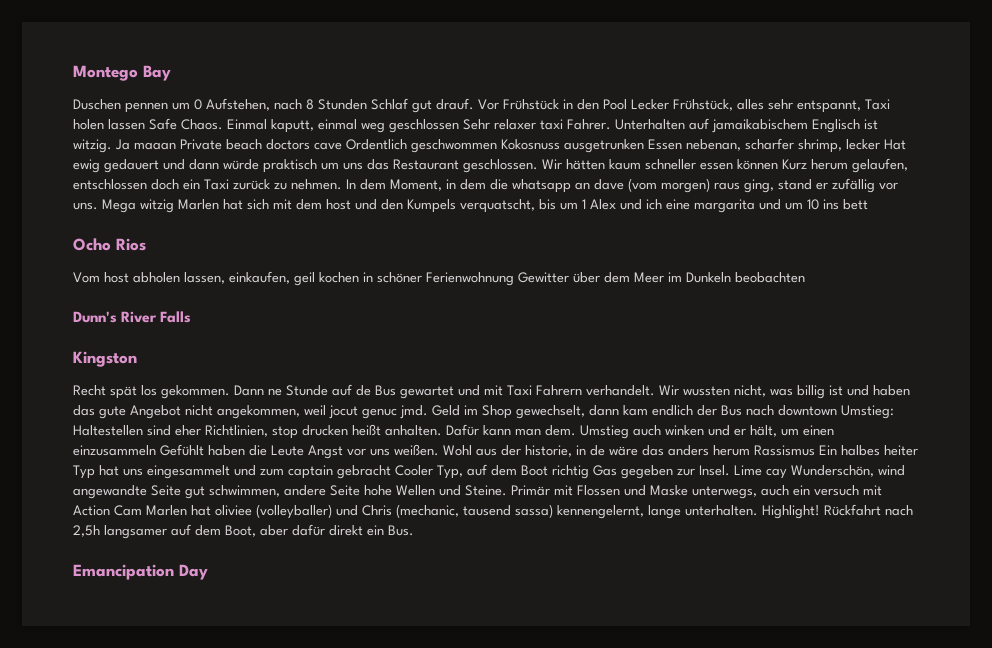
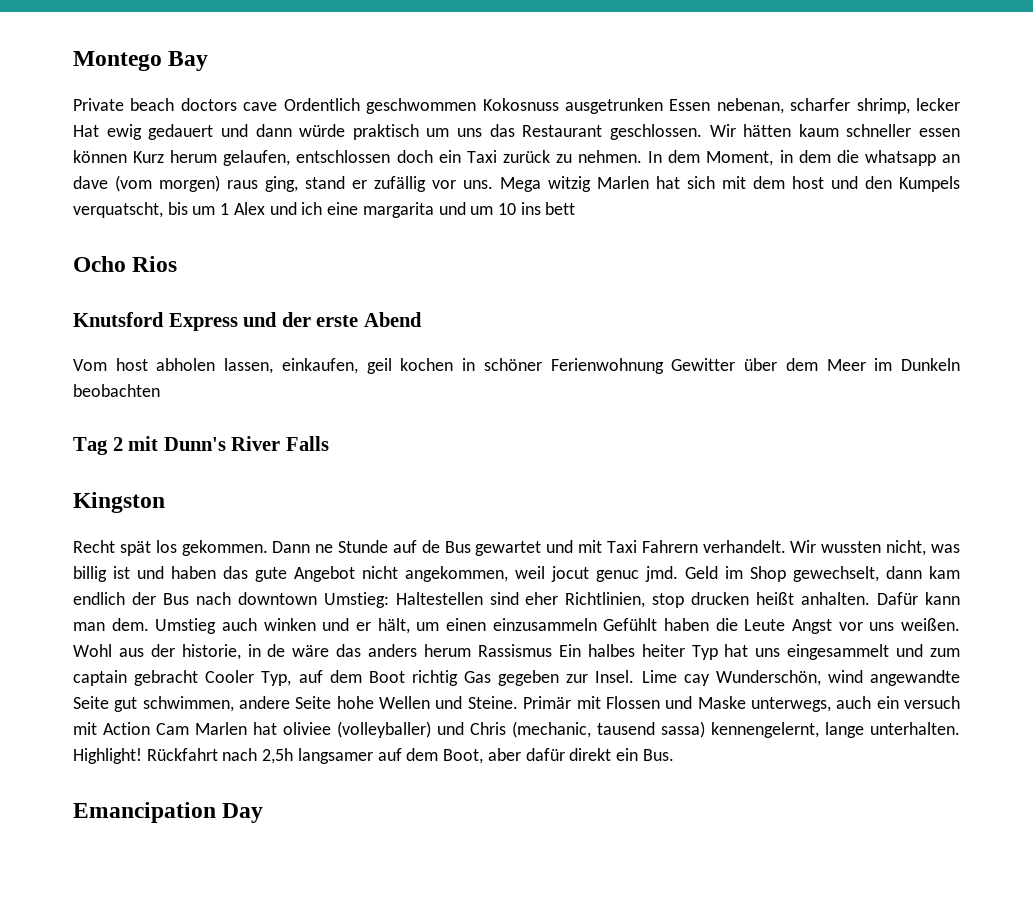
- Duschen pennen um 0 Aufstehen, nach 8 Stunden Schlaf gut drauf. Vor Frühstück in den Pool Lecker Frühstück, alles sehr entspannt, Taxi holen lassen Safe Chaos. Einmal kaputt, einmal weg geschlossen Sehr relaxer taxi Fahrer. Unterhalten auf jamaikabischem Englisch ist witzig. Ja maaan Private beach doctors cave Ordentlich geschwommen Kokosnuss ausgetrunken Essen nebenan, scharfer shrimp, lecker Hat ewig gedauert und dann würde praktisch um uns das Restaurant geschlossen.
+ Private beach doctors cave Ordentlich geschwommen Kokosnuss ausgetrunken Essen nebenan, scharfer shrimp, lecker Hat ewig gedauert und dann würde praktisch um uns das Restaurant geschlossen.
+ Knutsford Express und der erste Abend
- Dunn's River Falls
+ Tag 2 mit Dunn's River Falls

